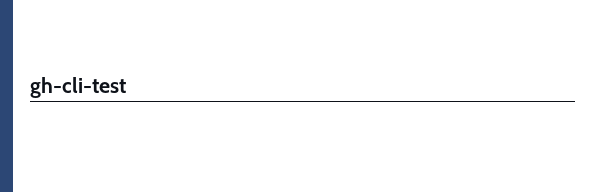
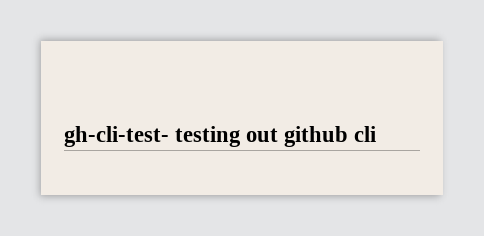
- gh-cli-test
+ gh-cli-test- testing out github cli

